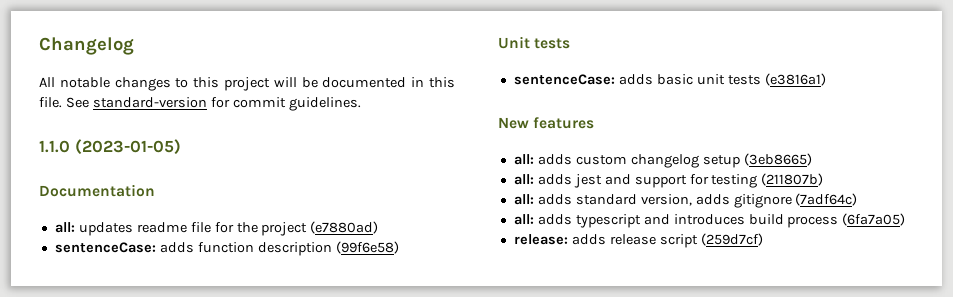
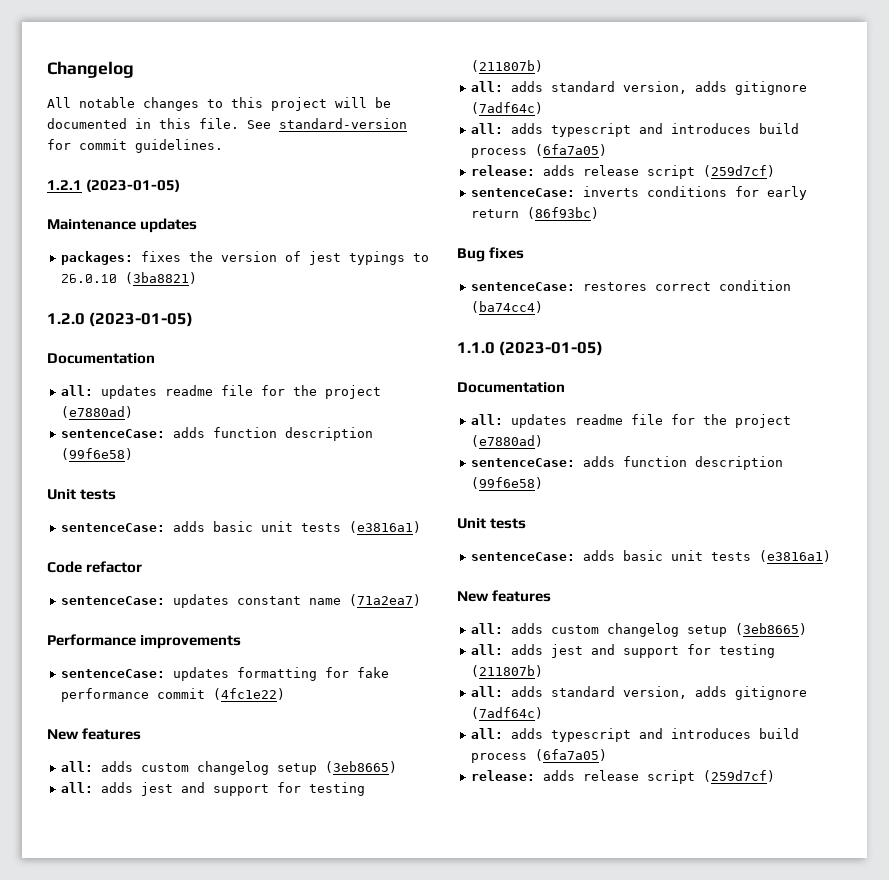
+ 1.2.1 (2023-01-05)
+ Maintenance updates
+ packages: fixes the version of jest typings to 26.0.10 (3ba8821)
+ 1.2.0 (2023-01-05)
+ Documentation
+ all: updates readme file for the project (e7880ad)
+ sentenceCase: adds function description (99f6e58)
+ Unit tests
+ sentenceCase: adds basic unit tests (e3816a1)
+ Code refactor
+ sentenceCase: updates constant name (71a2ea7)
+ Performance improvements
+ sentenceCase: updates formatting for fake performance commit (4fc1e22)
+ New features
+ all: adds custom changelog setup (3eb8665)
+ all: adds jest and support for testing (211807b)
+ all: adds standard version, adds gitignore (7adf64c)
+ all: adds typescript and introduces build process (6fa7a05)
+ release: adds release script (259d7cf)
+ sentenceCase: inverts conditions for early return (86f93bc)
+ Bug fixes
+ sentenceCase: restores correct condition (ba74cc4)

